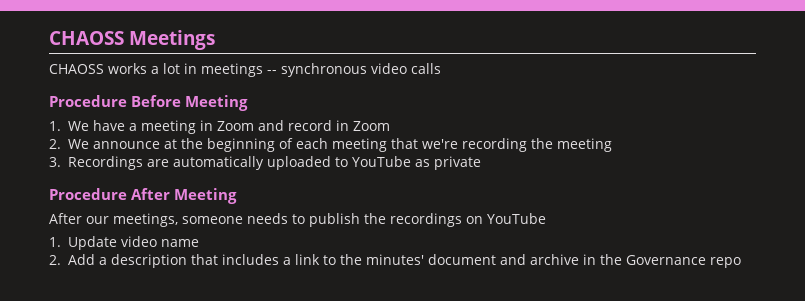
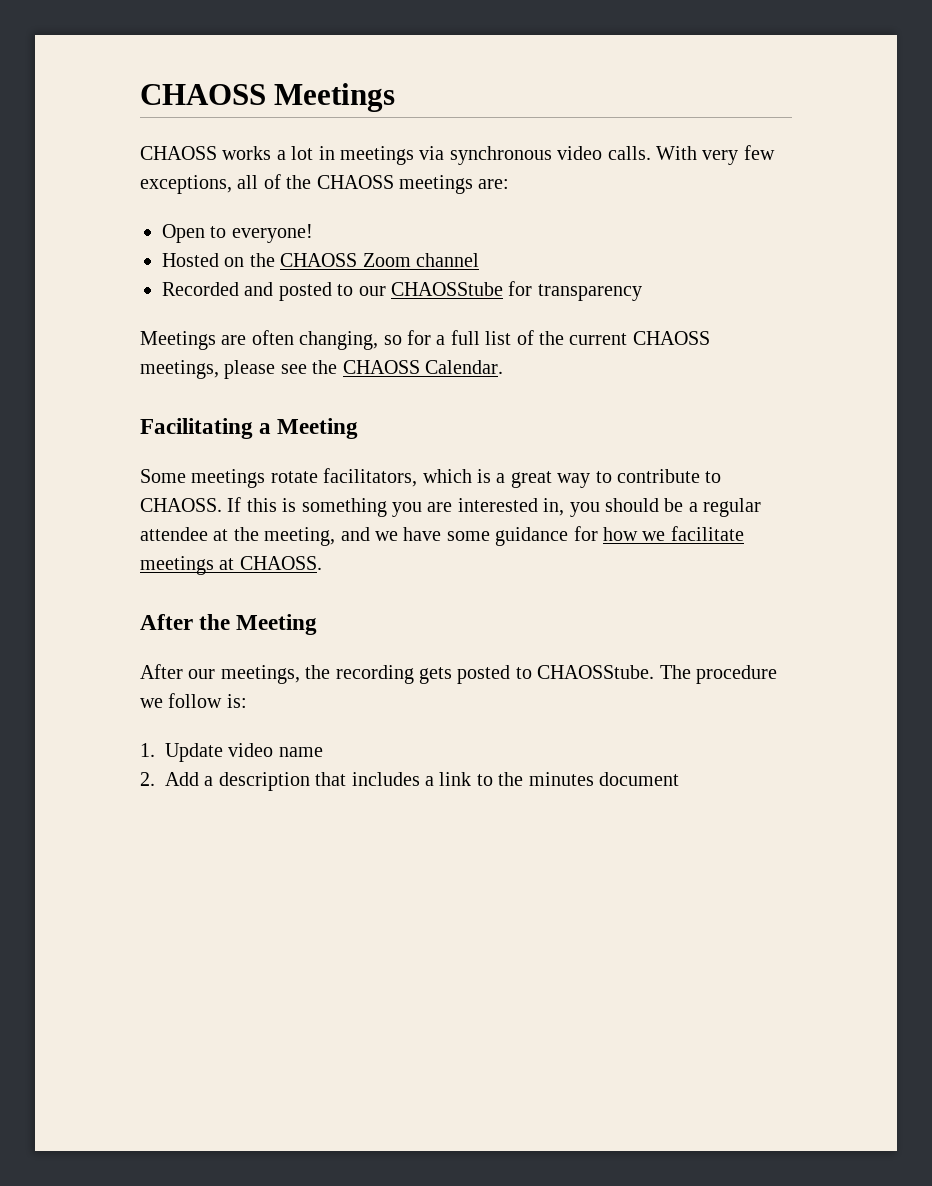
- CHAOSS works a lot in meetings -- synchronous video calls
- Procedure Before Meeting
- 1. We have a meeting in Zoom and record in Zoom
- 2. We announce at the beginning of each meeting that we're recording the meeting
- 3. Recordings are automatically uploaded to YouTube as private
- Procedure After Meeting
- After our meetings, someone needs to publish the recordings on YouTube
+ CHAOSS works a lot in meetings via synchronous video calls. With very few exceptions, all of the CHAOSS meetings are:
+ Open to everyone!
+ Hosted on the CHAOSS Zoom channel
+ Recorded and posted to our CHAOSStube for transparency
+ Meetings are often changing, so for a full list of the current CHAOSS meetings, please see the CHAOSS Calendar.
+ Facilitating a Meeting
+ Some meetings rotate facilitators, which is a great way to contribute to CHAOSS. If this is something you are interested in, you should be a regular attendee at the meeting, and we have some guidance for how we facilitate meetings at CHAOSS.
+ After the Meeting
+ After our meetings, the recording gets posted to CHAOSStube. The procedure we follow is:
- 2. Add a description that includes a link to the minutes' document and archive in the Governance repo
+ 2. Add a description that includes a link to the minutes document

